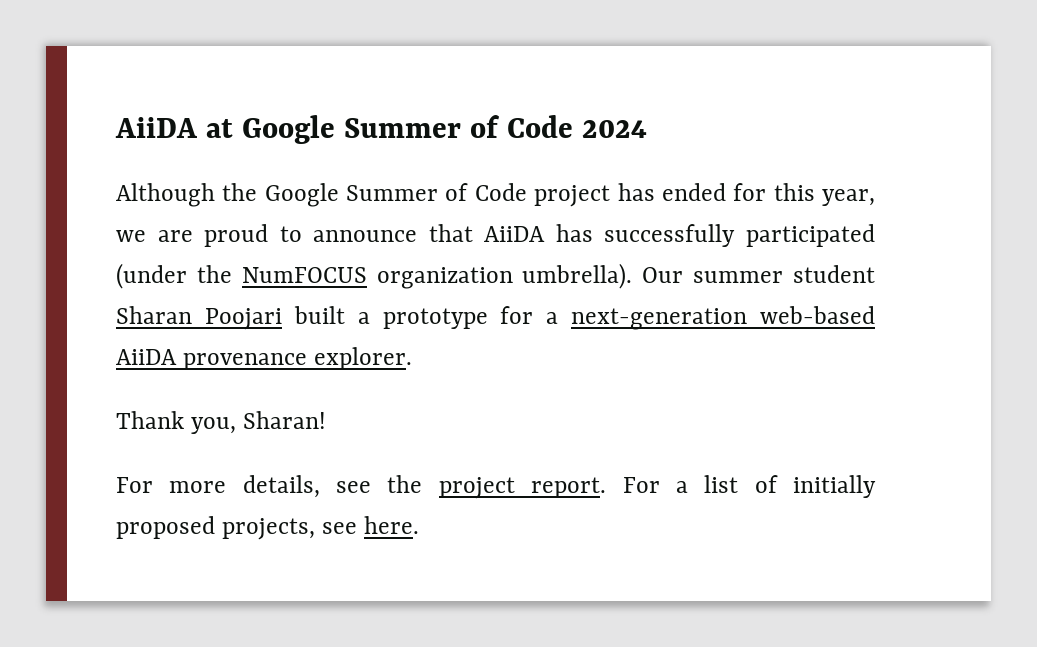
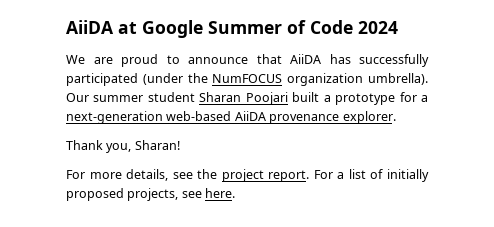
- Although the Google Summer of Code project has ended for this year, we are proud to announce that AiiDA has successfully participated (under the NumFOCUS organization umbrella).
+ We are proud to announce that AiiDA has successfully participated (under the NumFOCUS organization umbrella).

